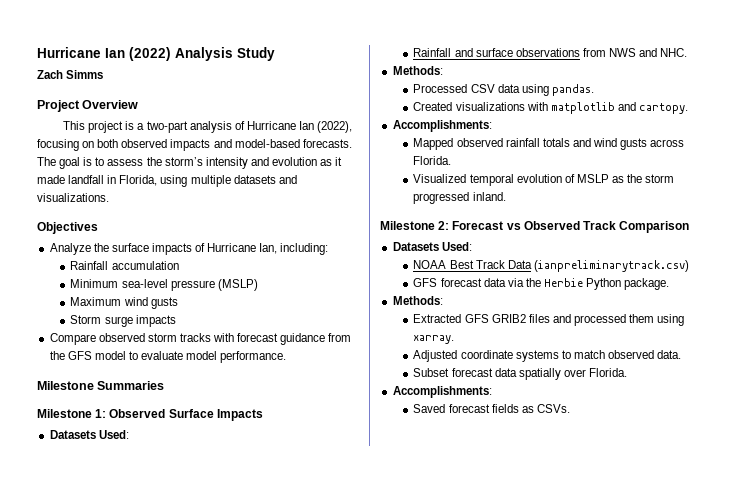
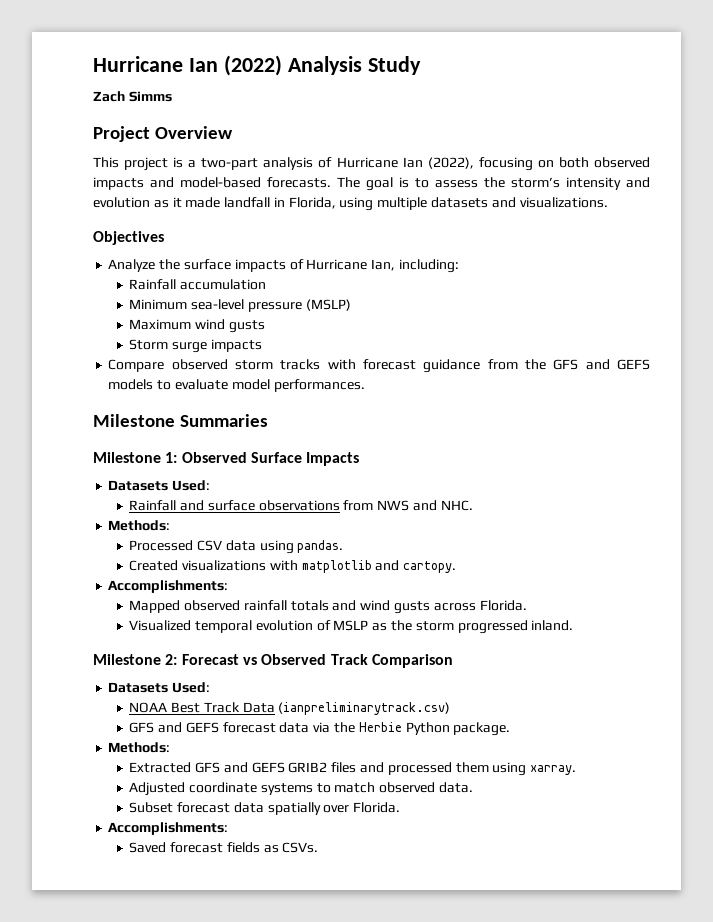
- Compare observed storm tracks with forecast guidance from the GFS model to evaluate model performance.
+ Compare observed storm tracks with forecast guidance from the GFS and GEFS models to evaluate model performances.
- GFS forecast data via the Herbie Python package.
+ GFS and GEFS forecast data via the Herbie Python package.
- Extracted GFS GRIB2 files and processed them using xarray.
+ Extracted GFS and GEFS GRIB2 files and processed them using xarray.

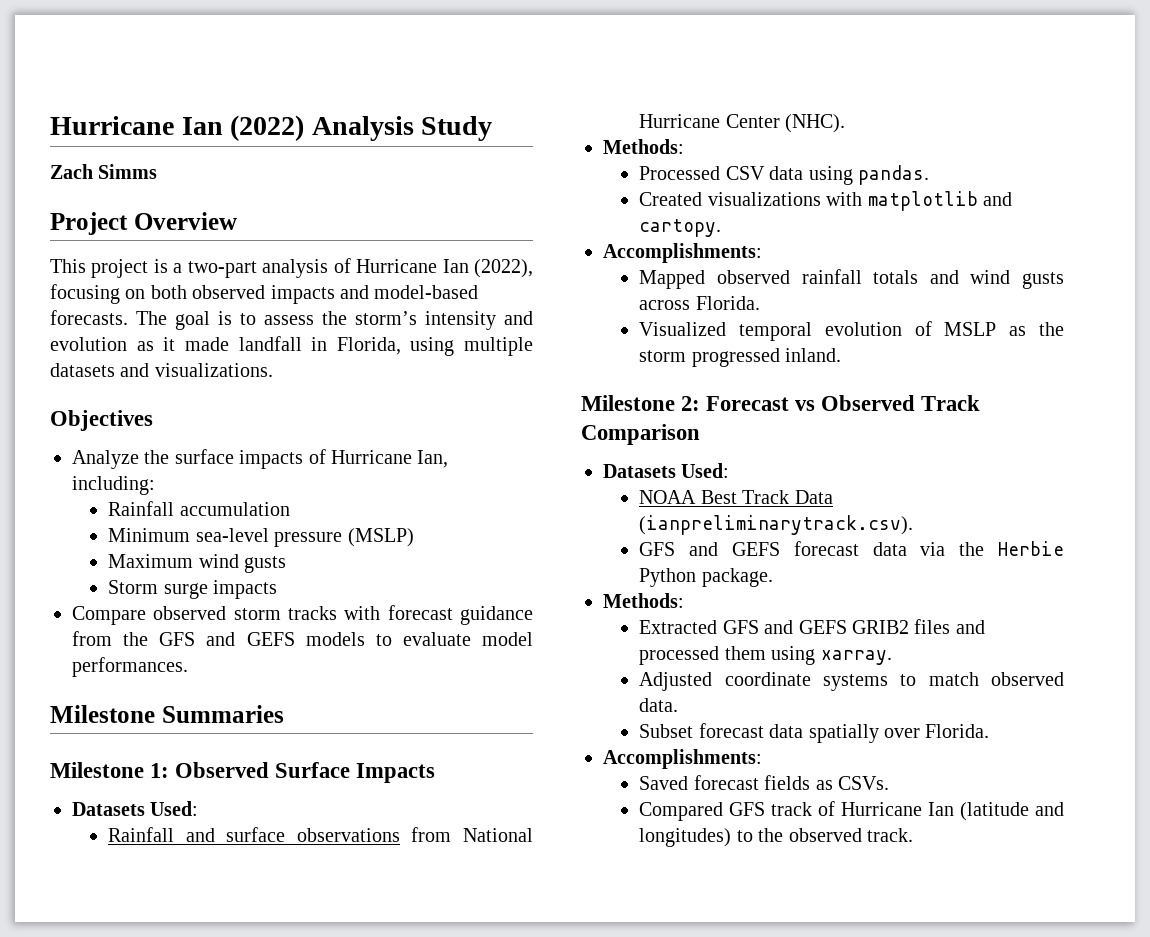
- Rainfall and surface observations from NWS and NHC.
+ Rainfall and surface observations from National Hurricane Center (NHC).
- NOAA Best Track Data (ianpreliminarytrack.csv)
+ NOAA Best Track Data (ianpreliminarytrack.csv).
+ Compared GFS track of Hurricane Ian (latitude and longitudes) to the observed track.

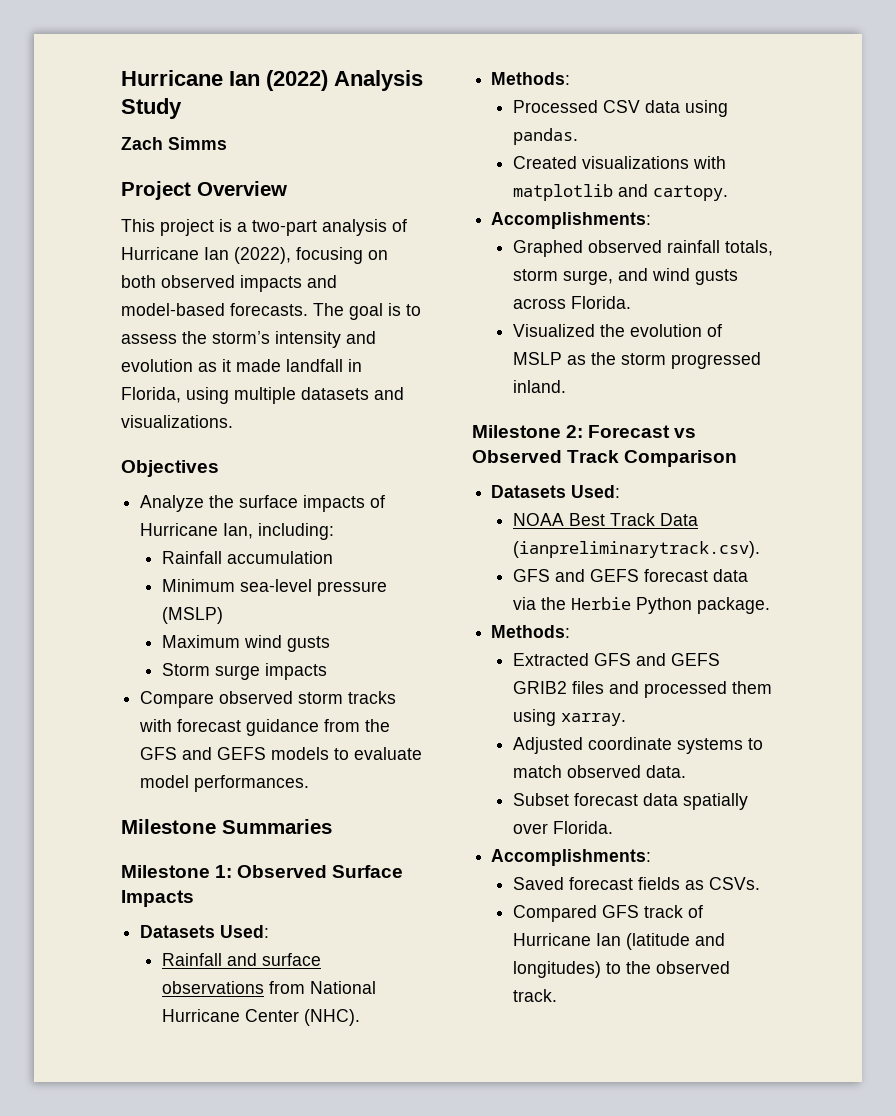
- Mapped observed rainfall totals and wind gusts across Florida.
+ Graphed observed rainfall totals, storm surge, and wind gusts across Florida.
- Visualized temporal evolution of MSLP as the storm progressed inland.
+ Visualized the evolution of MSLP as the storm progressed inland.

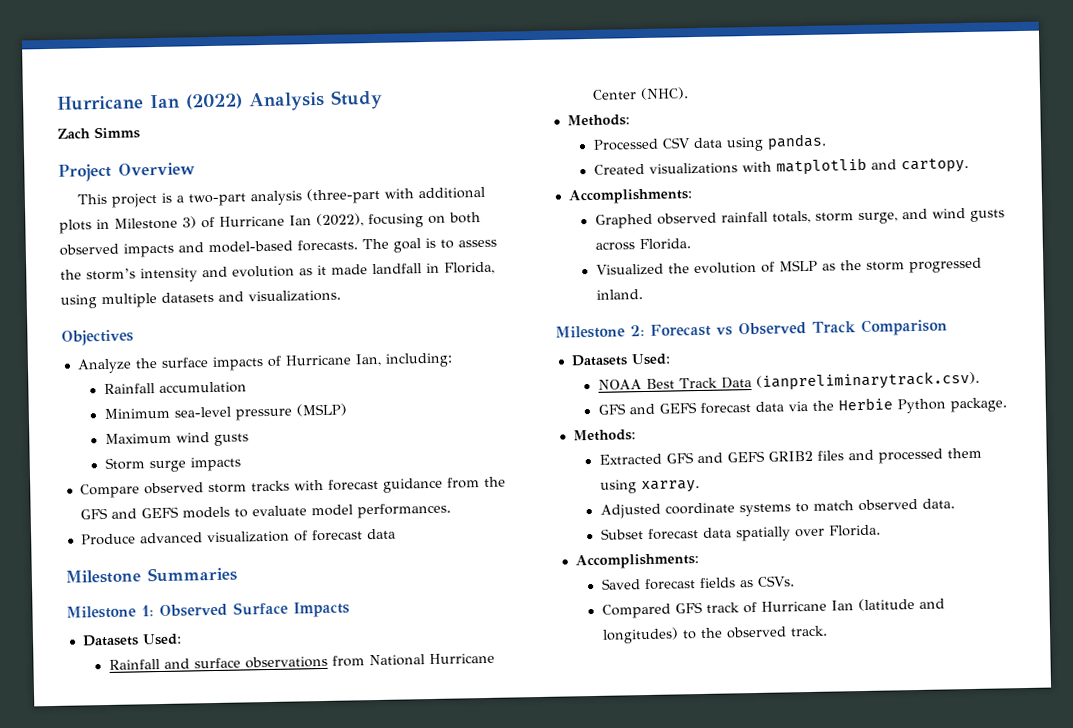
- This project is a two-part analysis of Hurricane Ian (2022), focusing on both observed impacts and model-based forecasts.
+ This project is a two-part analysis (three-part with additional plots in Milestone 3) of Hurricane Ian (2022), focusing on both observed impacts and model-based forecasts.
+ Produce advanced visualization of forecast data

